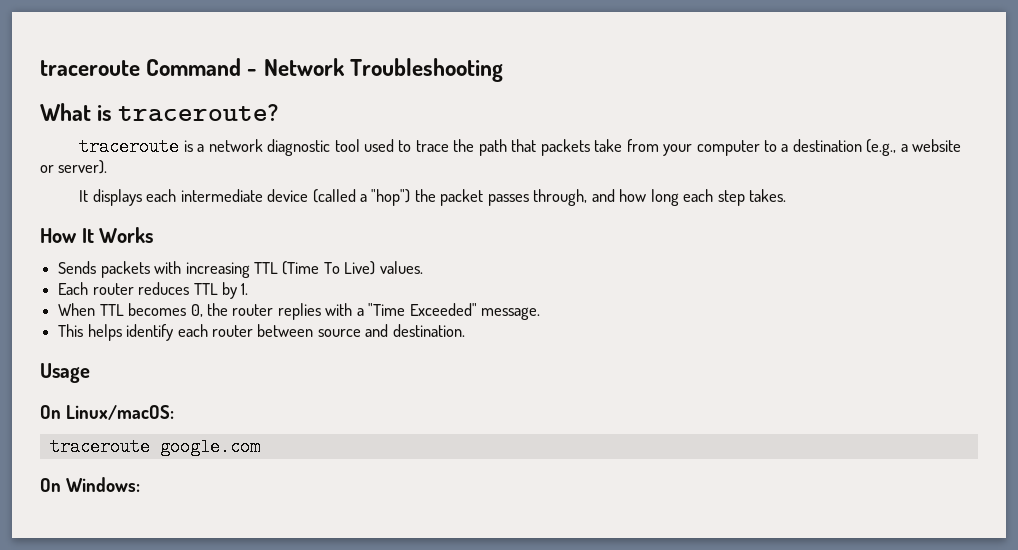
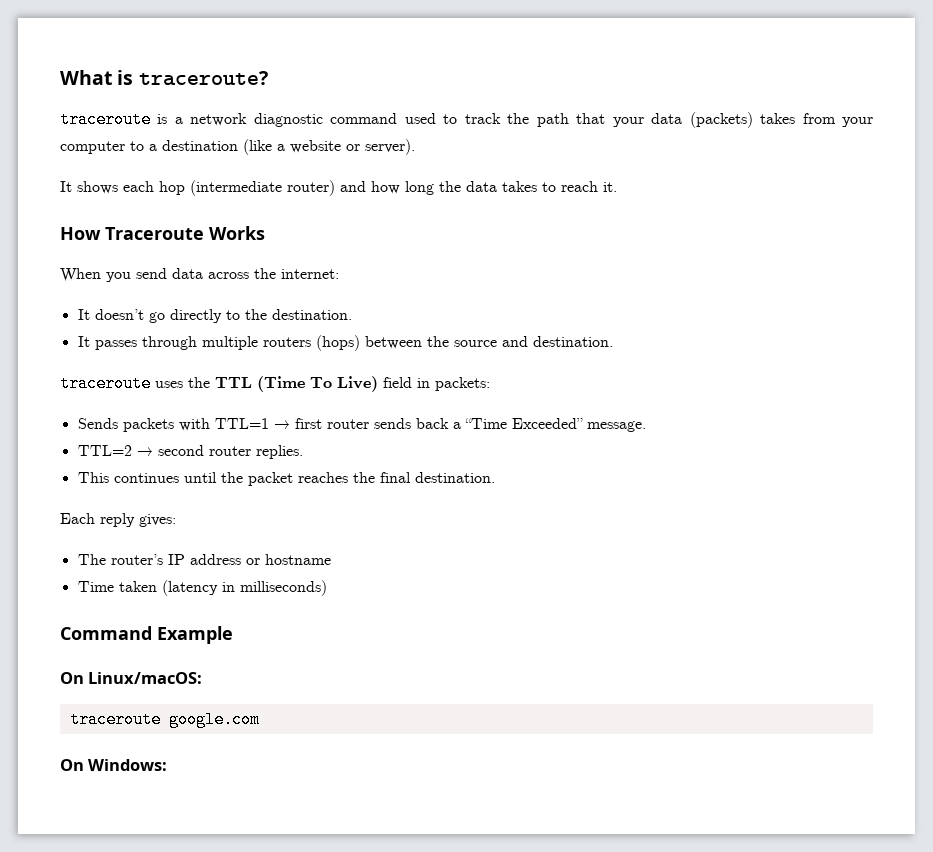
- traceroute Command - Network Troubleshooting
- traceroute is a network diagnostic tool used to trace the path that packets take from your computer to a destination (e.g., a website or server).
+ traceroute is a network diagnostic command used to track the path that your data (packets) takes from your computer to a destination (like a website or server).
- It displays each intermediate device (called a "hop") the packet passes through, and how long each step takes.
- How It Works
- Sends packets with increasing TTL (Time To Live) values.
- Each router reduces TTL by 1.
- When TTL becomes 0, the router replies with a "Time Exceeded" message.
- This helps identify each router between source and destination.
- Usage
+ It shows each hop (intermediate router) and how long the data takes to reach it.
+ How Traceroute Works
+ When you send data across the internet:
+ It doesn’t go directly to the destination.
+ It passes through multiple routers (hops) between the source and destination.
+ traceroute uses the TTL (Time To Live) field in packets:
+ Sends packets with TTL=1 → first router sends back a “Time Exceeded” message.
+ TTL=2 → second router replies.
+ This continues until the packet reaches the final destination.
+ Each reply gives:
+ The router’s IP address or hostname
+ Time taken (latency in milliseconds)
+ Command Example

